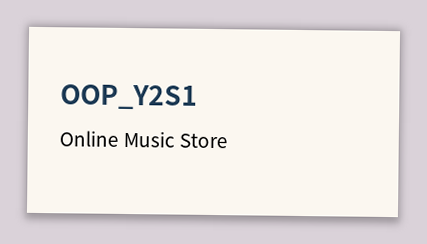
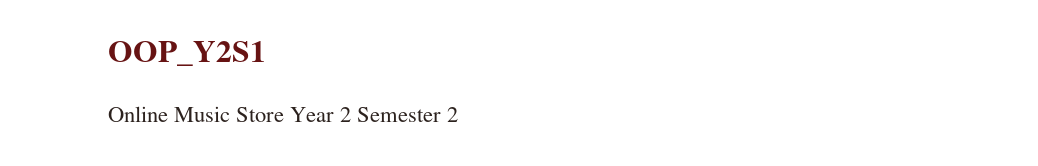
- Online Music Store
+ Online Music Store Year 2 Semester 2

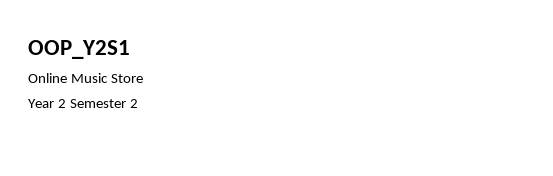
- Online Music Store Year 2 Semester 2
+ Online Music Store
+ Year 2 Semester 2

